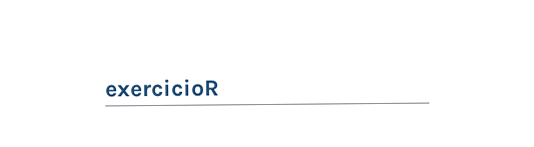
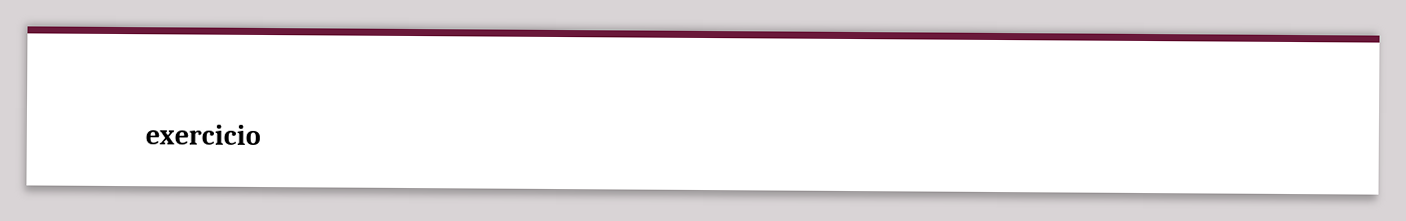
- exercicioR
+ exercicio

